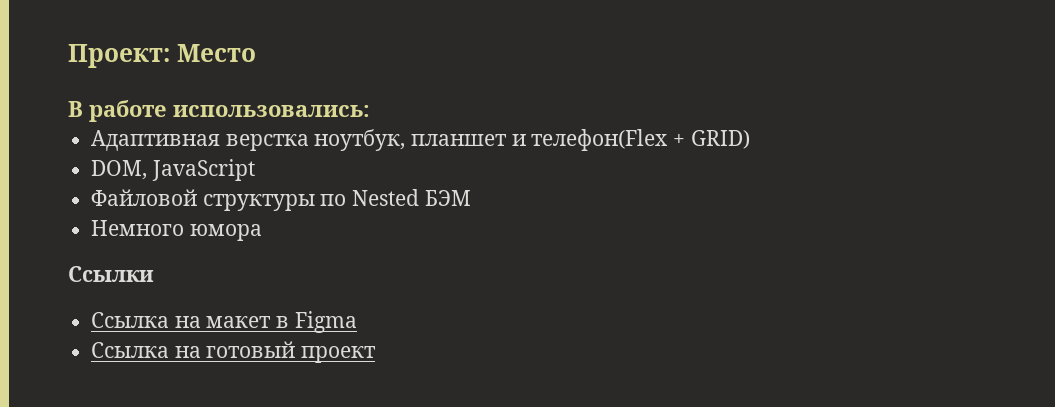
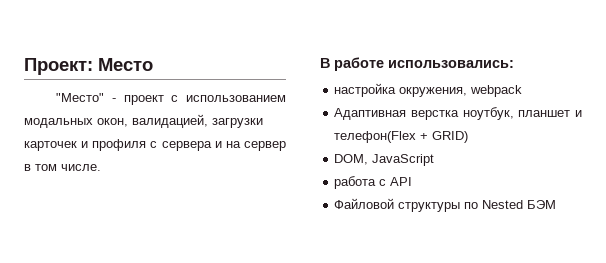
+ "Место" - проект с использованием модальных окон, валидацией, загрузки карточек и профиля с сервера и на сервер в том числе.
+ настройка окружения, webpack
+ работа с API
- Немного юмора
- Ссылки
- Ссылка на макет в Figma
- Ссылка на готовый проект

